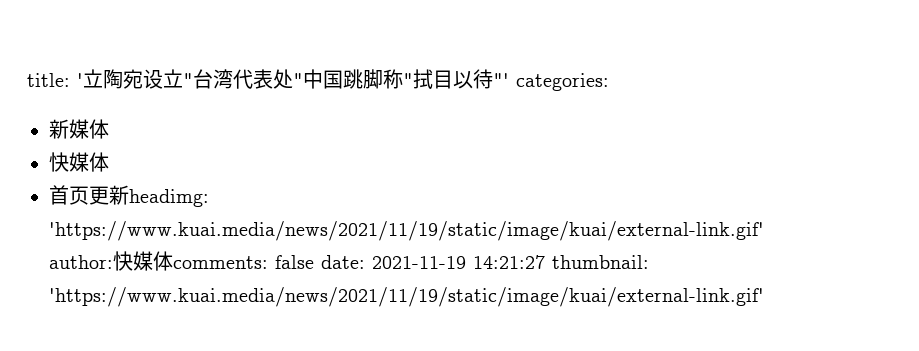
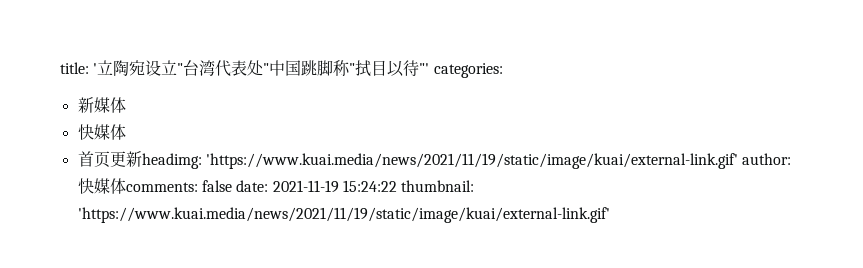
- 首页更新headimg: 'https://www.kuai.media/news/2021/11/19/static/image/kuai/external-link.gif' author:快媒体comments: false date: 2021-11-19 14:21:27 thumbnail: 'https://www.kuai.media/news/2021/11/19/static/image/kuai/external-link.gif'
+ 首页更新headimg: 'https://www.kuai.media/news/2021/11/19/static/image/kuai/external-link.gif' author:快媒体comments: false date: 2021-11-19 15:24:22 thumbnail: 'https://www.kuai.media/news/2021/11/19/static/image/kuai/external-link.gif'

